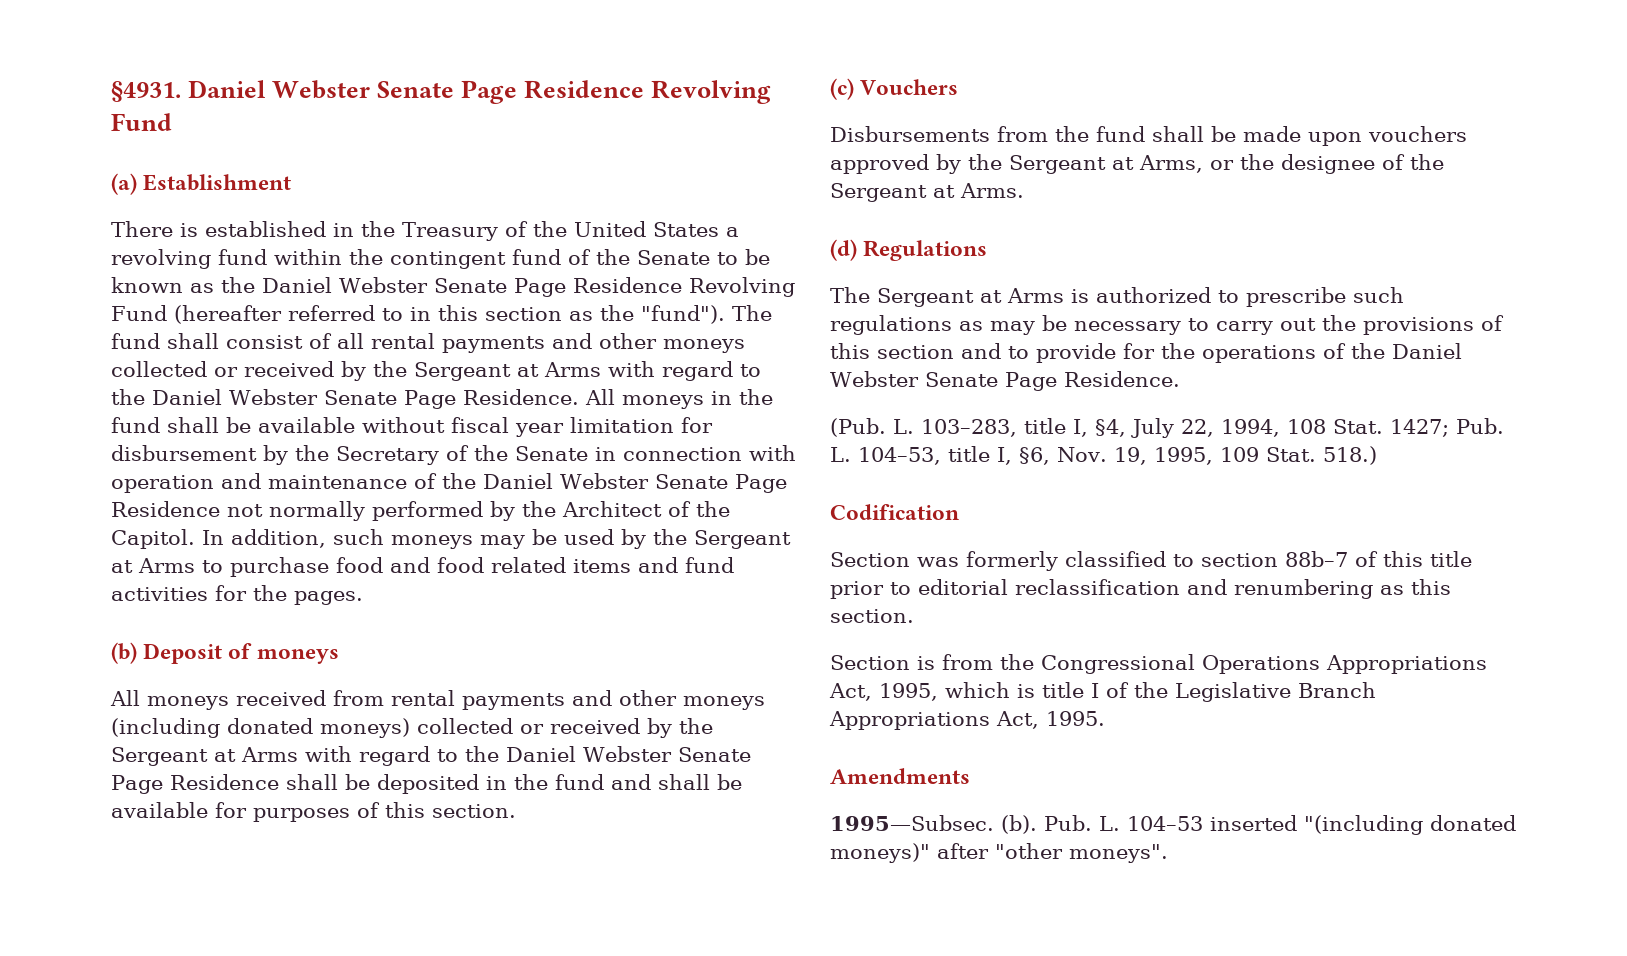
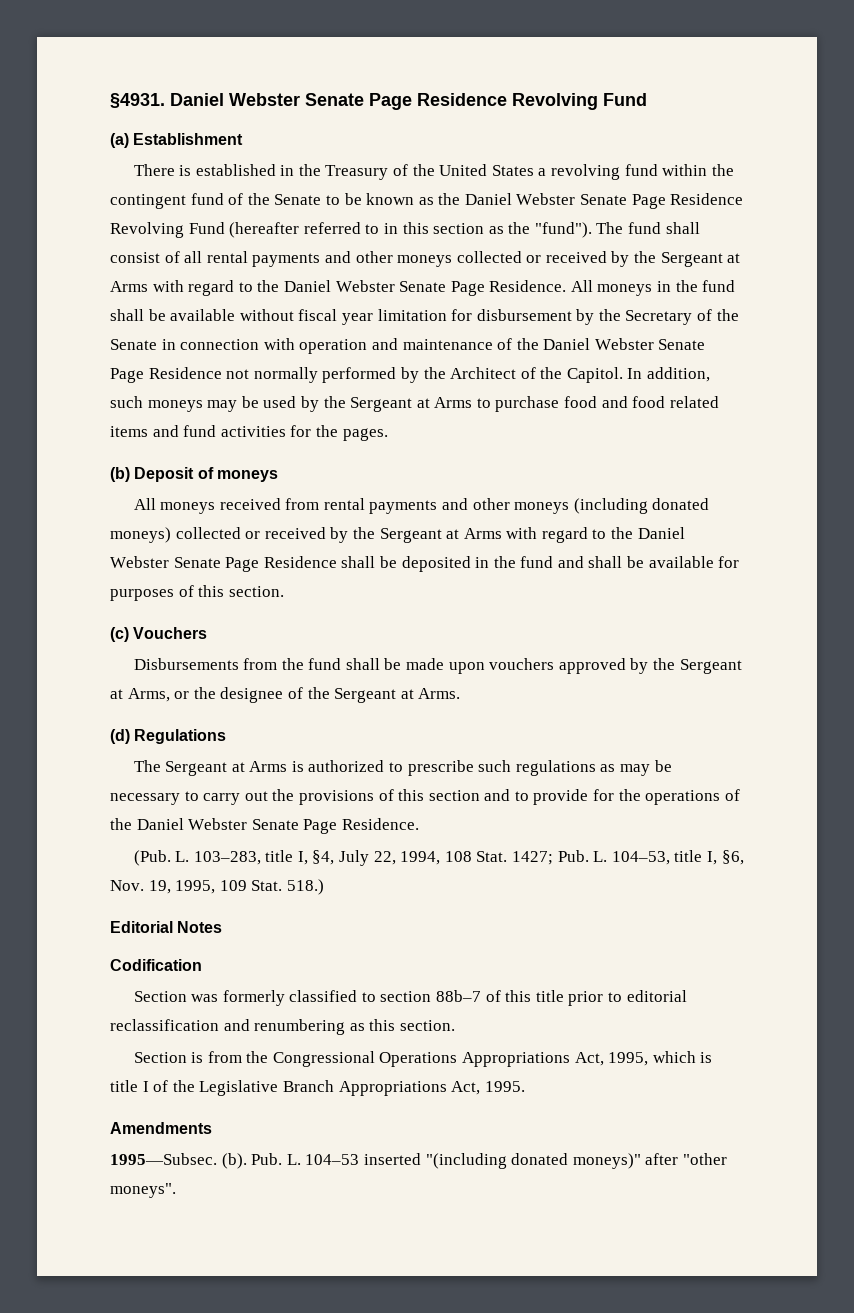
+ Editorial Notes

